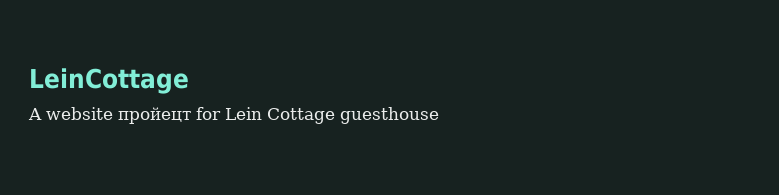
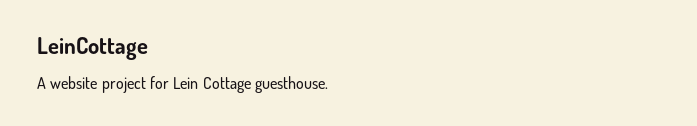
- A website пройецт for Lein Cottage guesthouse
+ A website project for Lein Cottage guesthouse.

